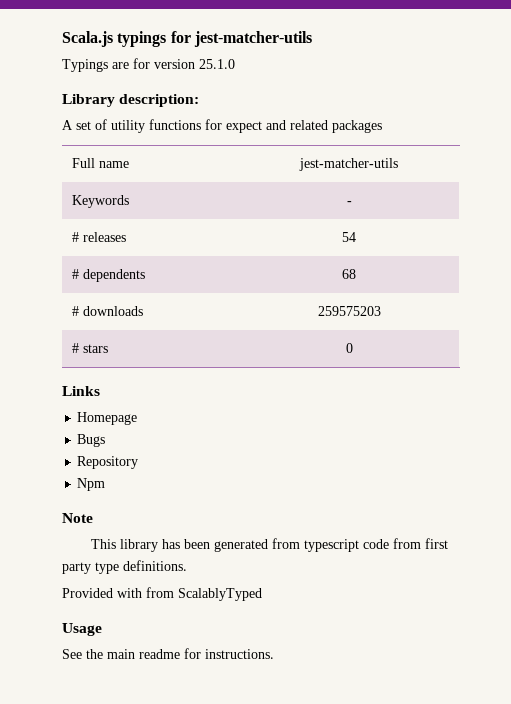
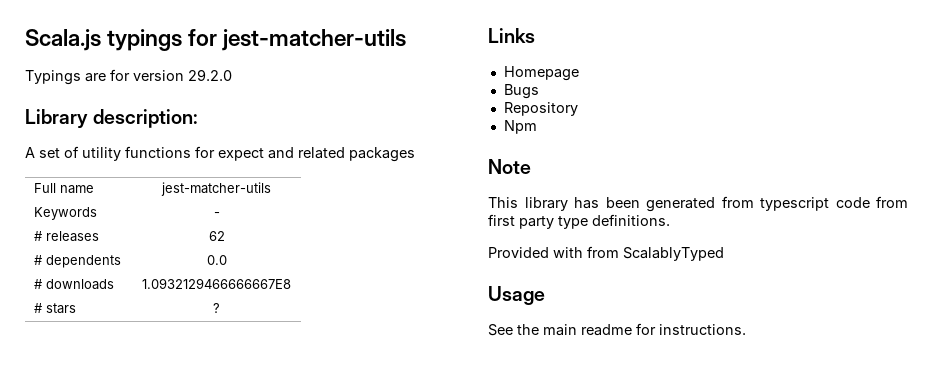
- Typings are for version 25.1.0
+ Typings are for version 29.2.0
- # releases | 54
+ # releases | 62
- # dependents | 68
+ # dependents | 0.0
- # downloads | 259575203
+ # downloads | 1.0932129466666667E8
- # stars | 0
+ # stars | ?

